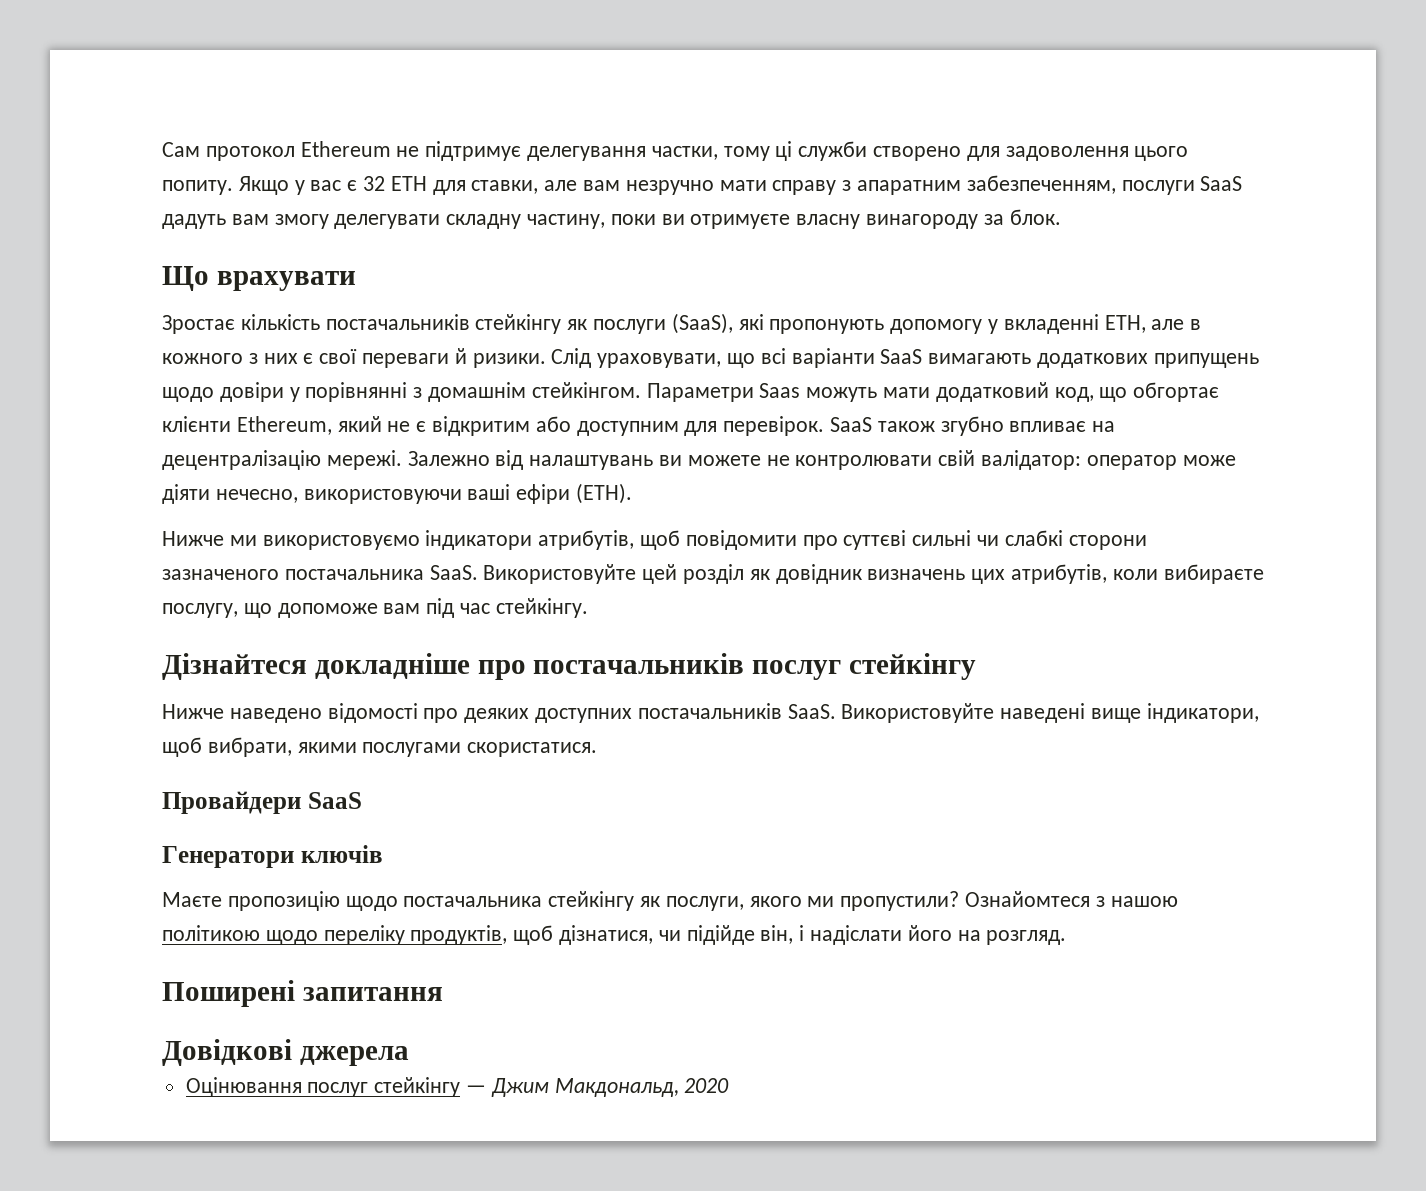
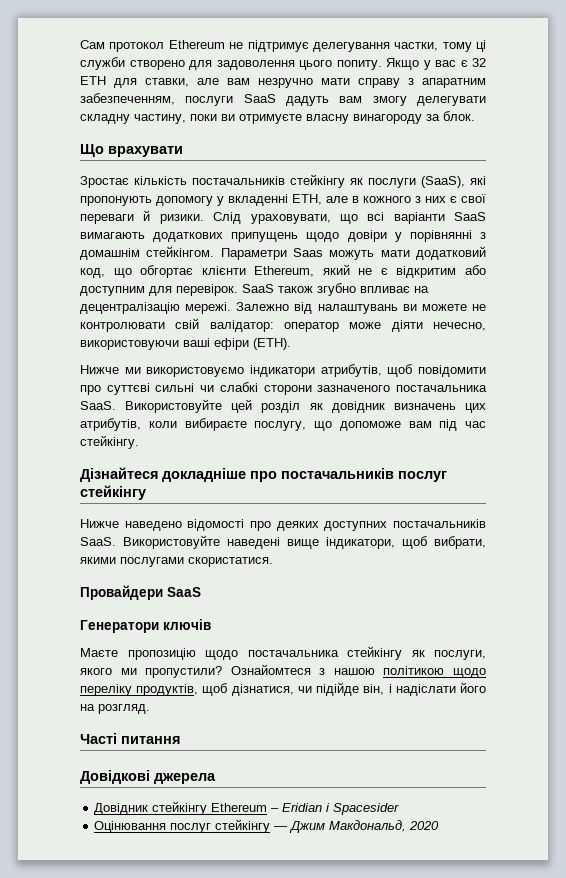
- Поширені запитання
+ Часті питання
+ Довідник стейкінгу Ethereum – Eridian і Spacesider

